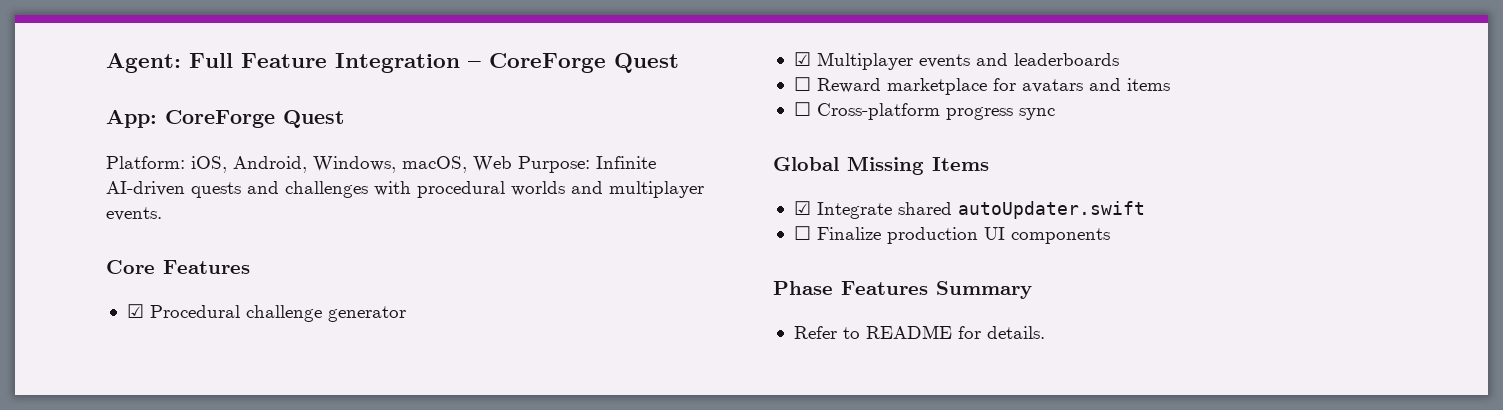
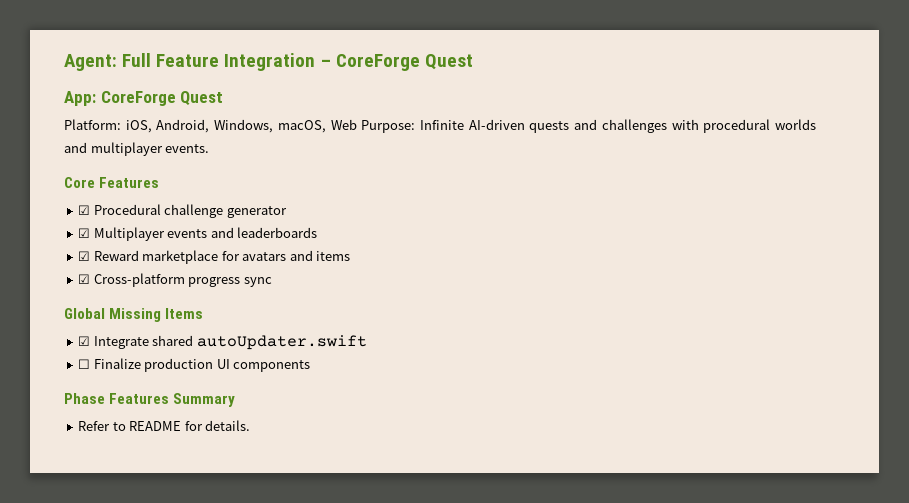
- ☐ Reward marketplace for avatars and items
+ ☑ Reward marketplace for avatars and items
- ☐ Cross-platform progress sync
+ ☑ Cross-platform progress sync

